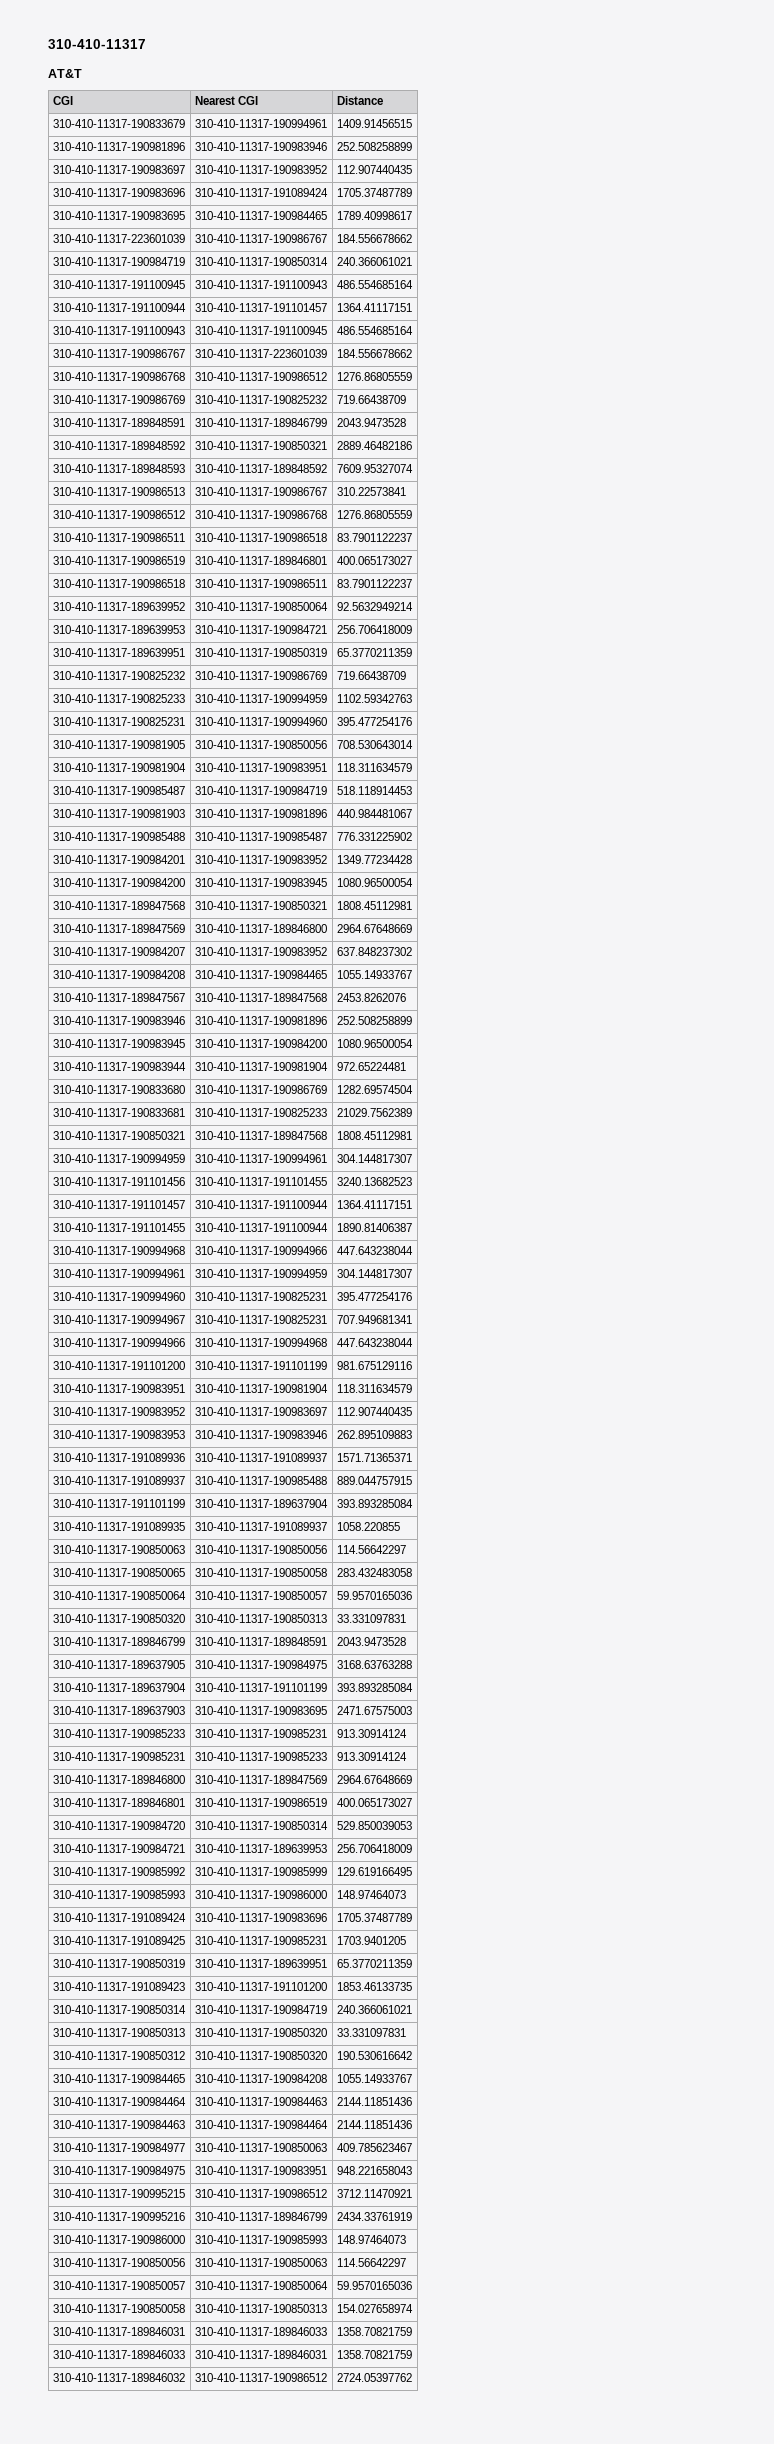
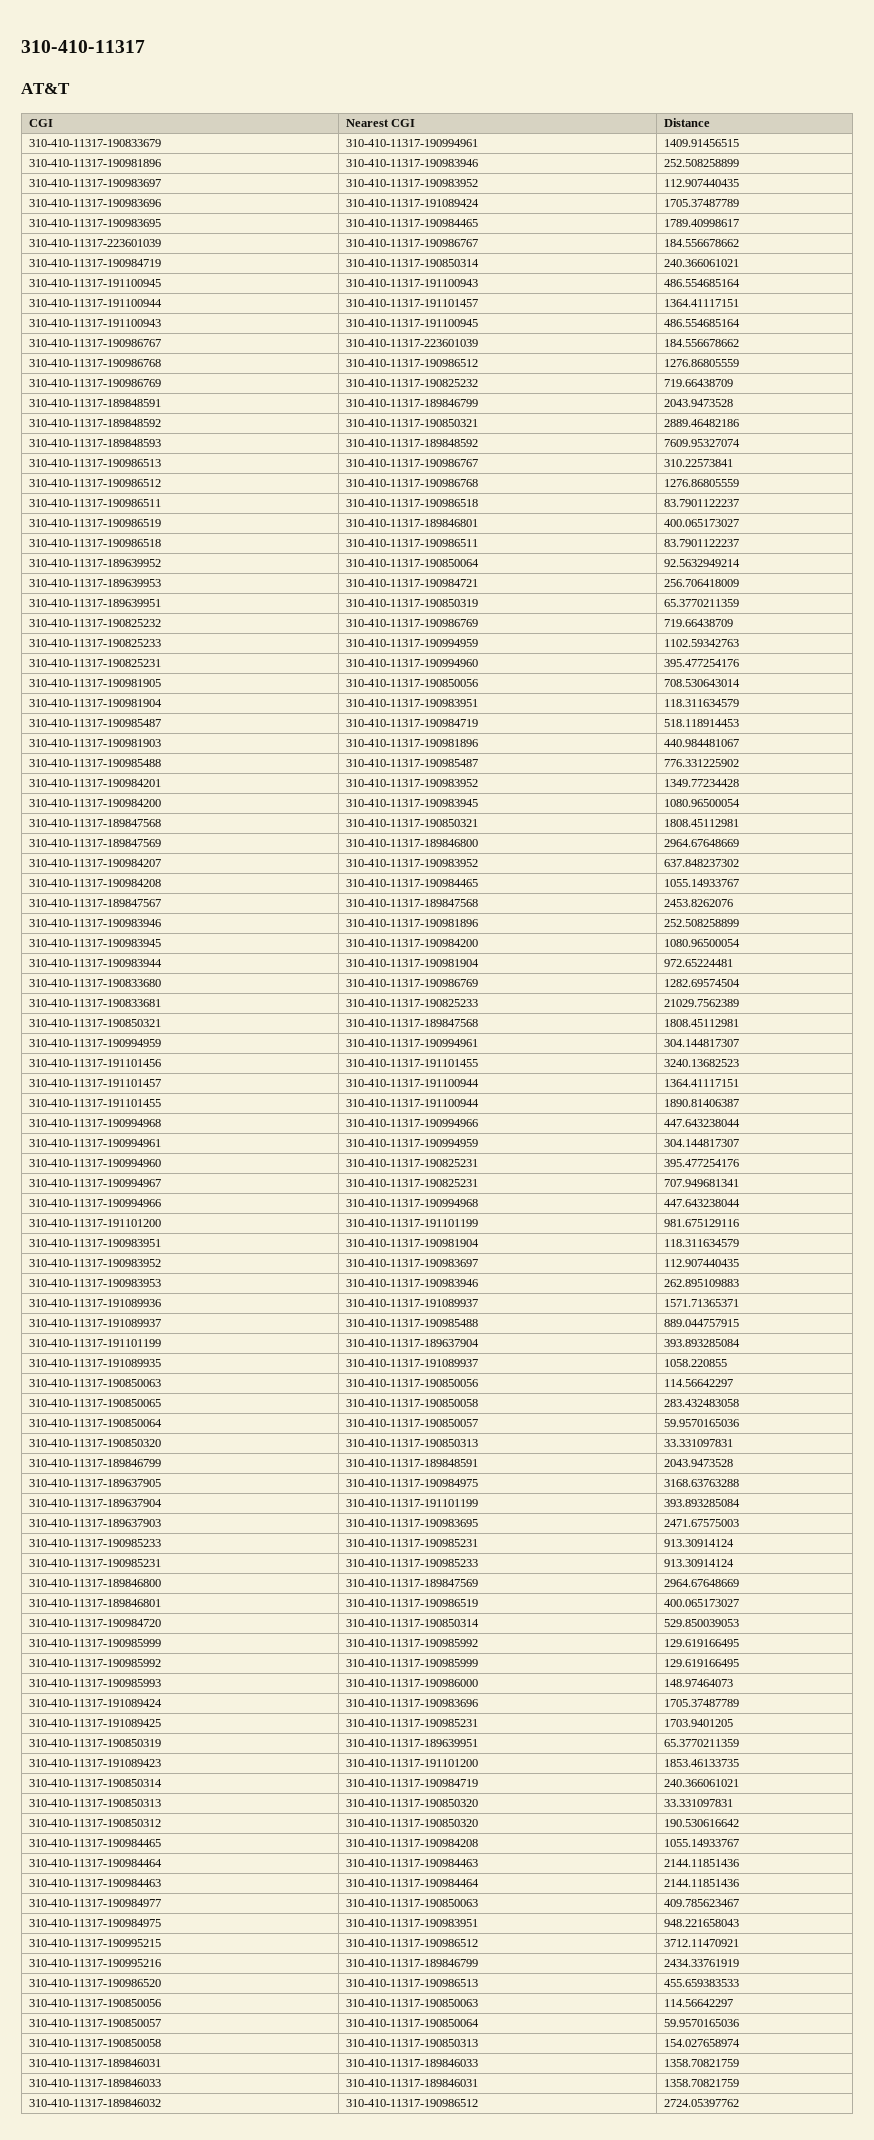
- 310-410-11317-190984721 | 310-410-11317-189639953 | 256.706418009
+ 310-410-11317-190985999 | 310-410-11317-190985992 | 129.619166495
- 310-410-11317-190986000 | 310-410-11317-190985993 | 148.97464073
+ 310-410-11317-190986520 | 310-410-11317-190986513 | 455.659383533

